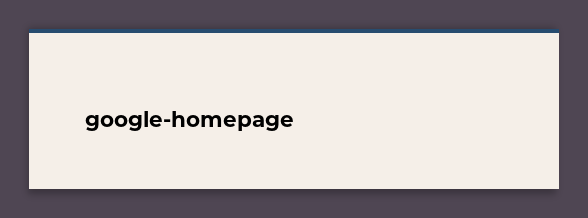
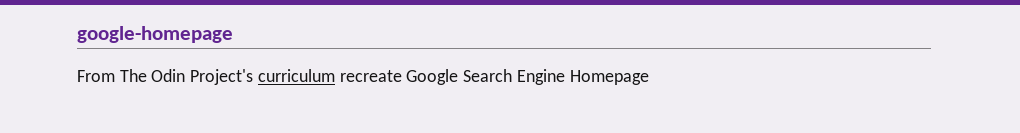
+ From The Odin Project's curriculum recreate Google Search Engine Homepage

